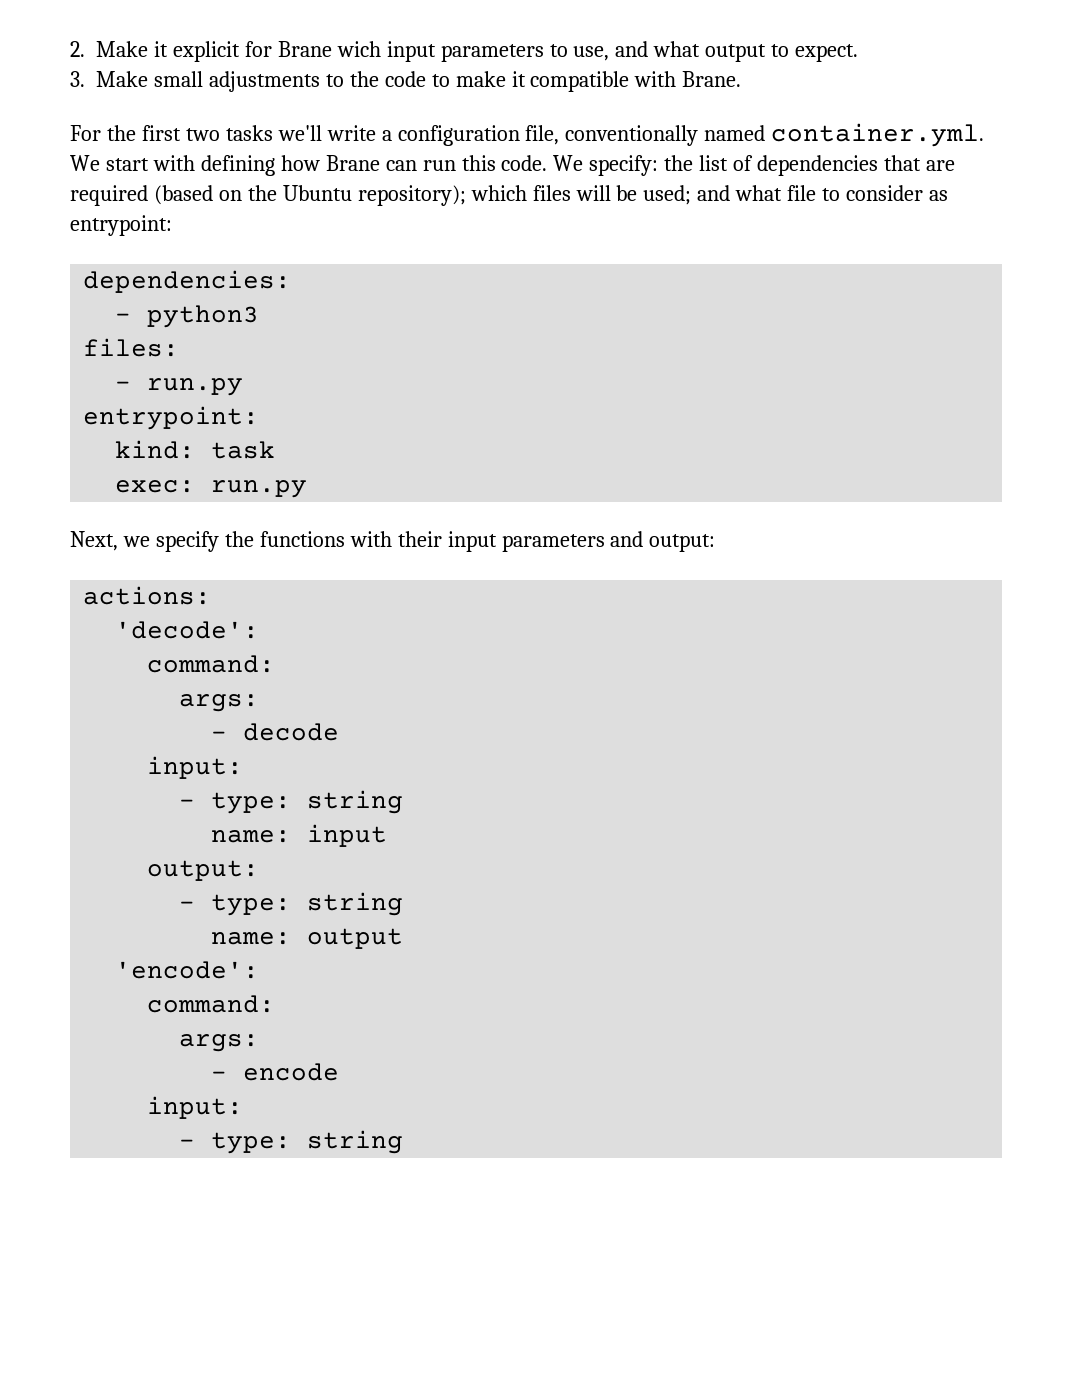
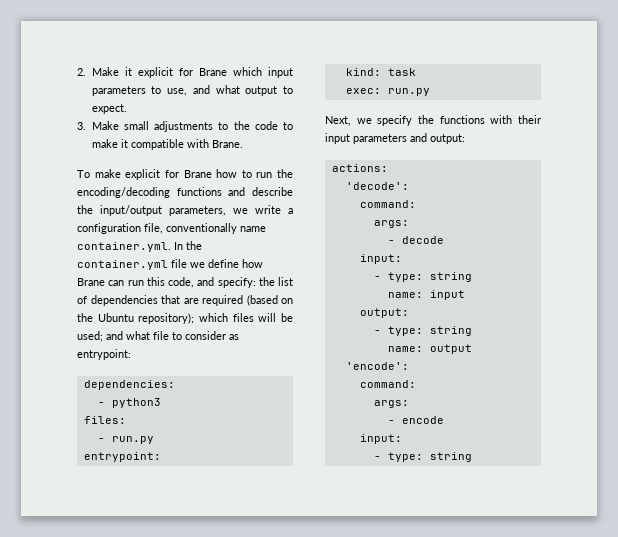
- 2. Make it explicit for Brane wich input parameters to use, and what output to expect.
+ 2. Make it explicit for Brane which input parameters to use, and what output to expect.
- For the first two tasks we'll write a configuration file, conventionally named container.yml. We start with defining how Brane can run this code. We specify: the list of dependencies that are required (based on the Ubuntu repository); which files will be used; and what file to consider as entrypoint:
+ To make explicit for Brane how to run the encoding/decoding functions and describe the input/output parameters, we write a configuration file, conventionally name container.yml. In the container.yml file we define how Brane can run this code, and specify: the list of dependencies that are required (based on the Ubuntu repository); which files will be used; and what file to consider as entrypoint:

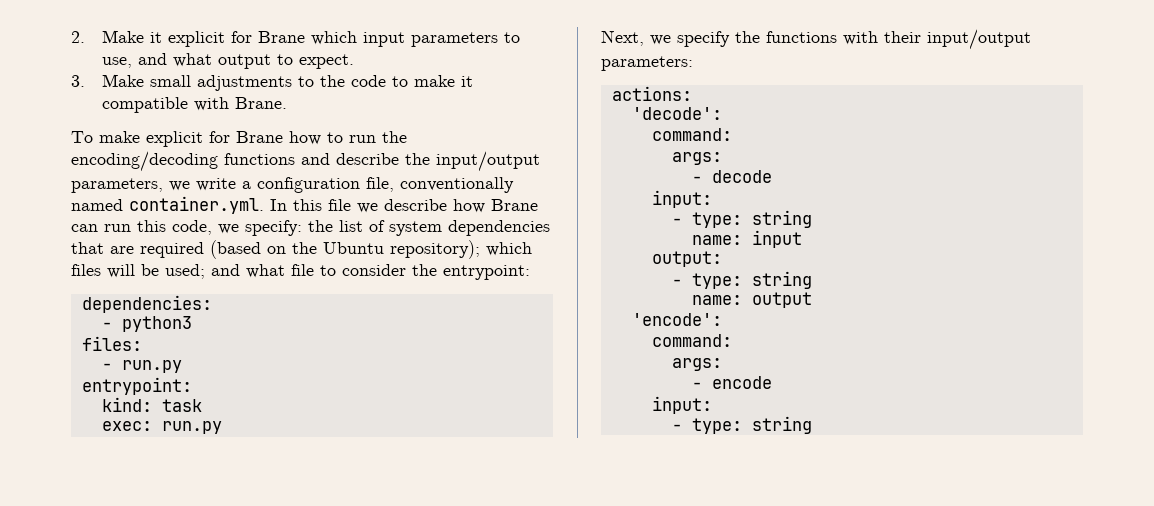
- To make explicit for Brane how to run the encoding/decoding functions and describe the input/output parameters, we write a configuration file, conventionally name container.yml. In the container.yml file we define how Brane can run this code, and specify: the list of dependencies that are required (based on the Ubuntu repository); which files will be used; and what file to consider as entrypoint:
+ To make explicit for Brane how to run the encoding/decoding functions and describe the input/output parameters, we write a configuration file, conventionally named container.yml. In this file we describe how Brane can run this code, we specify: the list of system dependencies that are required (based on the Ubuntu repository); which files will be used; and what file to consider the entrypoint:
- Next, we specify the functions with their input parameters and output:
+ Next, we specify the functions with their input/output parameters:

